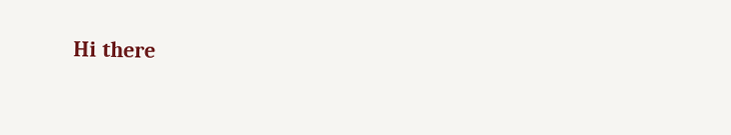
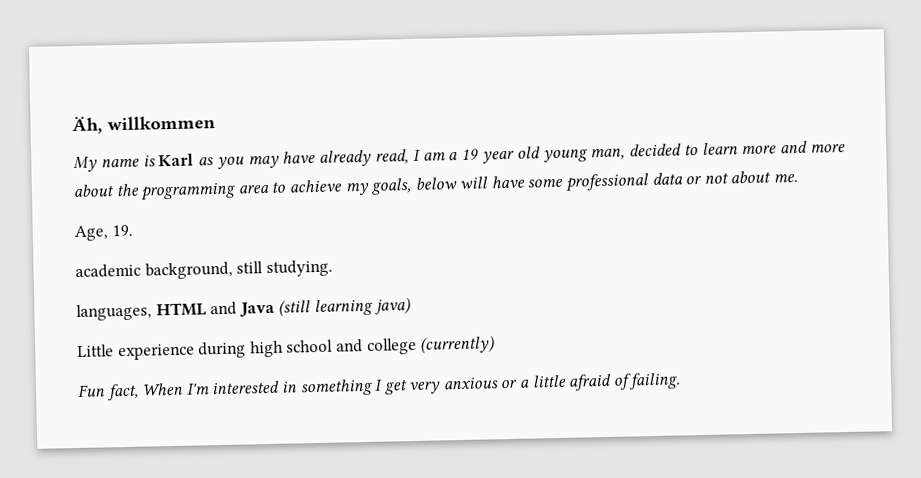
- Hi there
+ Äh, willkommen
+ My name is Karl as you may have already read, I am a 19 year old young man, decided to learn more and more about the programming area to achieve my goals, below will have some professional data or not about me.
+ Age, 19.
+ academic background, still studying.
+ languages, HTML and Java (still learning java)
+ Little experience during high school and college (currently)
+ Fun fact, When I'm interested in something I get very anxious or a little afraid of failing.

